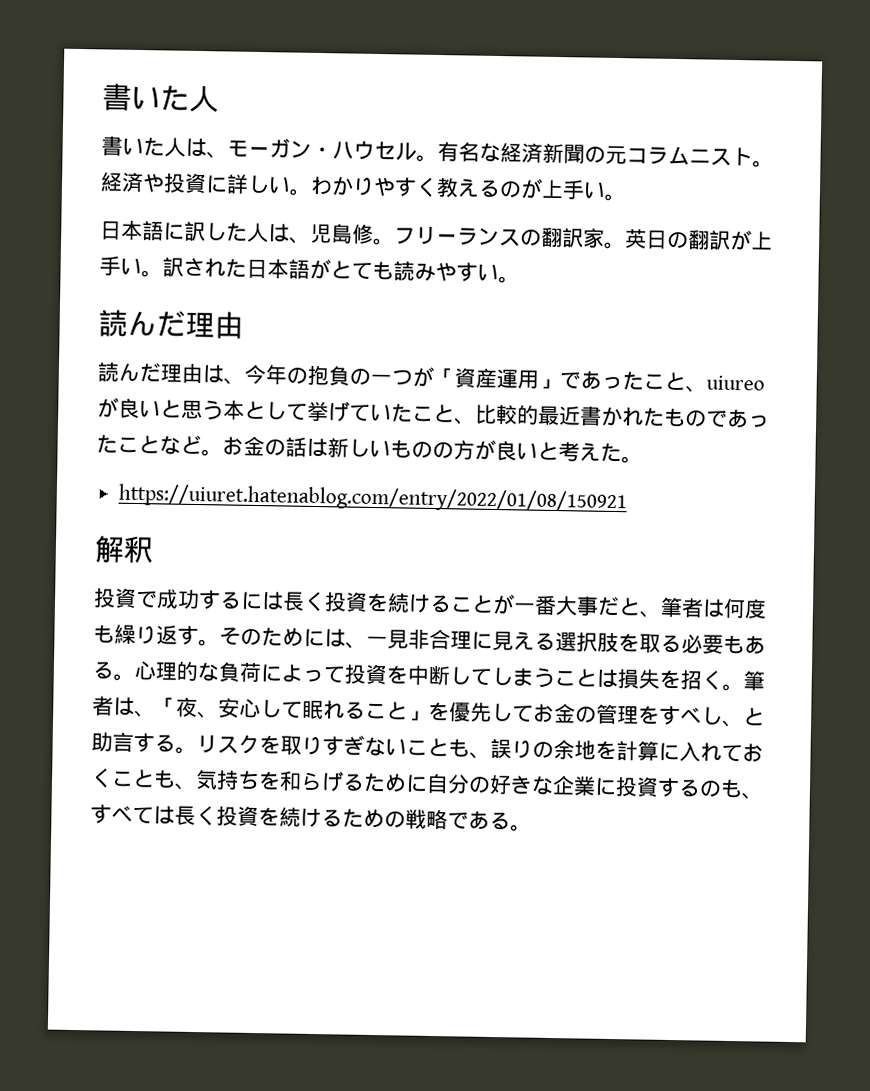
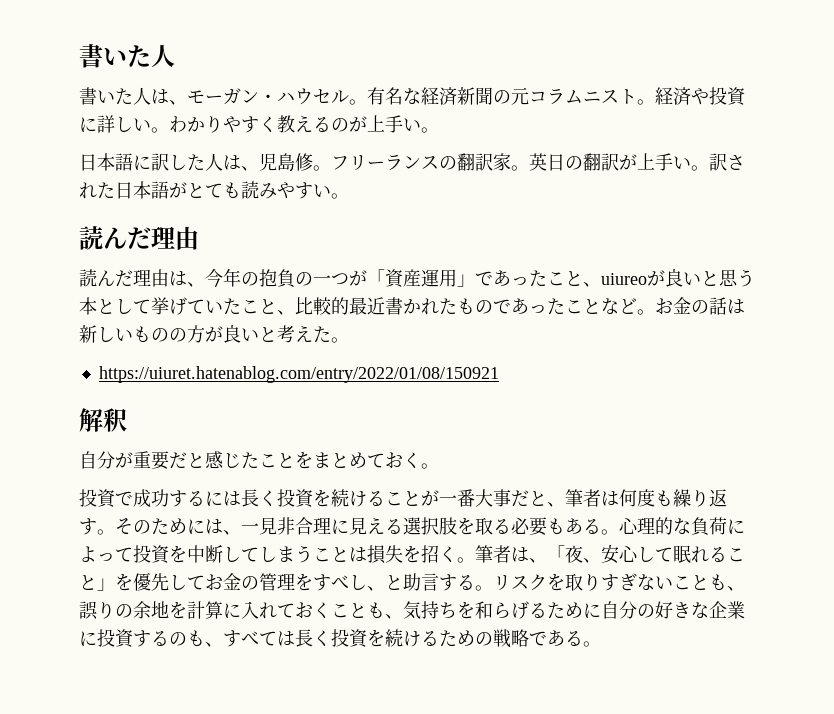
+ 自分が重要だと感じたことをまとめておく。

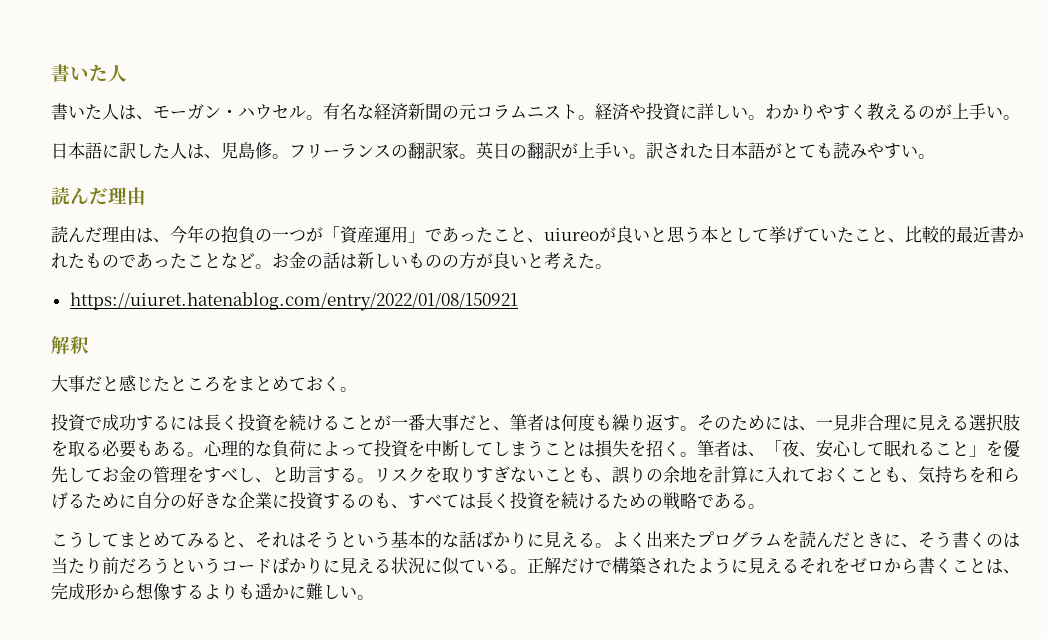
- 自分が重要だと感じたことをまとめておく。
+ 大事だと感じたところをまとめておく。
+ こうしてまとめてみると、それはそうという基本的な話ばかりに見える。よく出来たプログラムを読んだときに、そう書くのは当たり前だろうというコードばかりに見える状況に似ている。正解だけで構築されたように見えるそれをゼロから書くことは、完成形から想像するよりも遥かに難しい。

